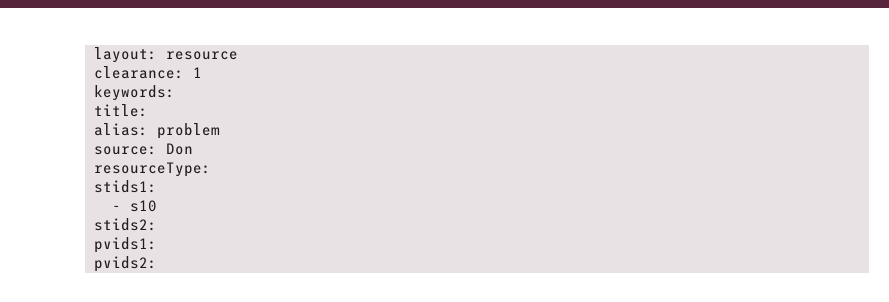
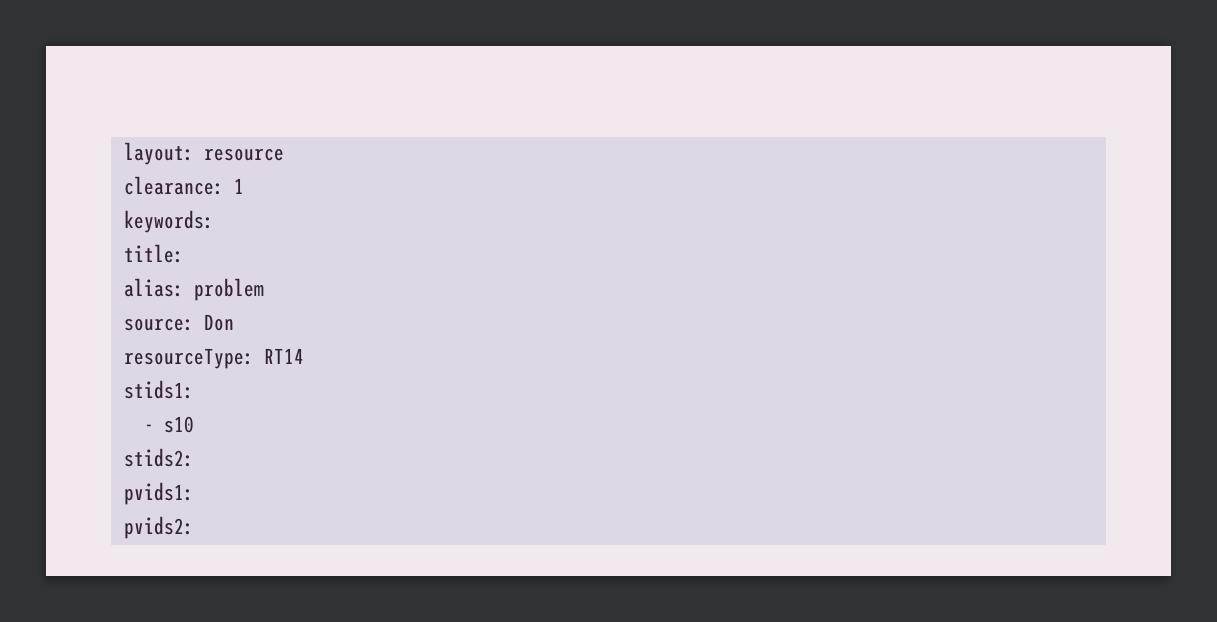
- resourceType:
+ resourceType: RT14

